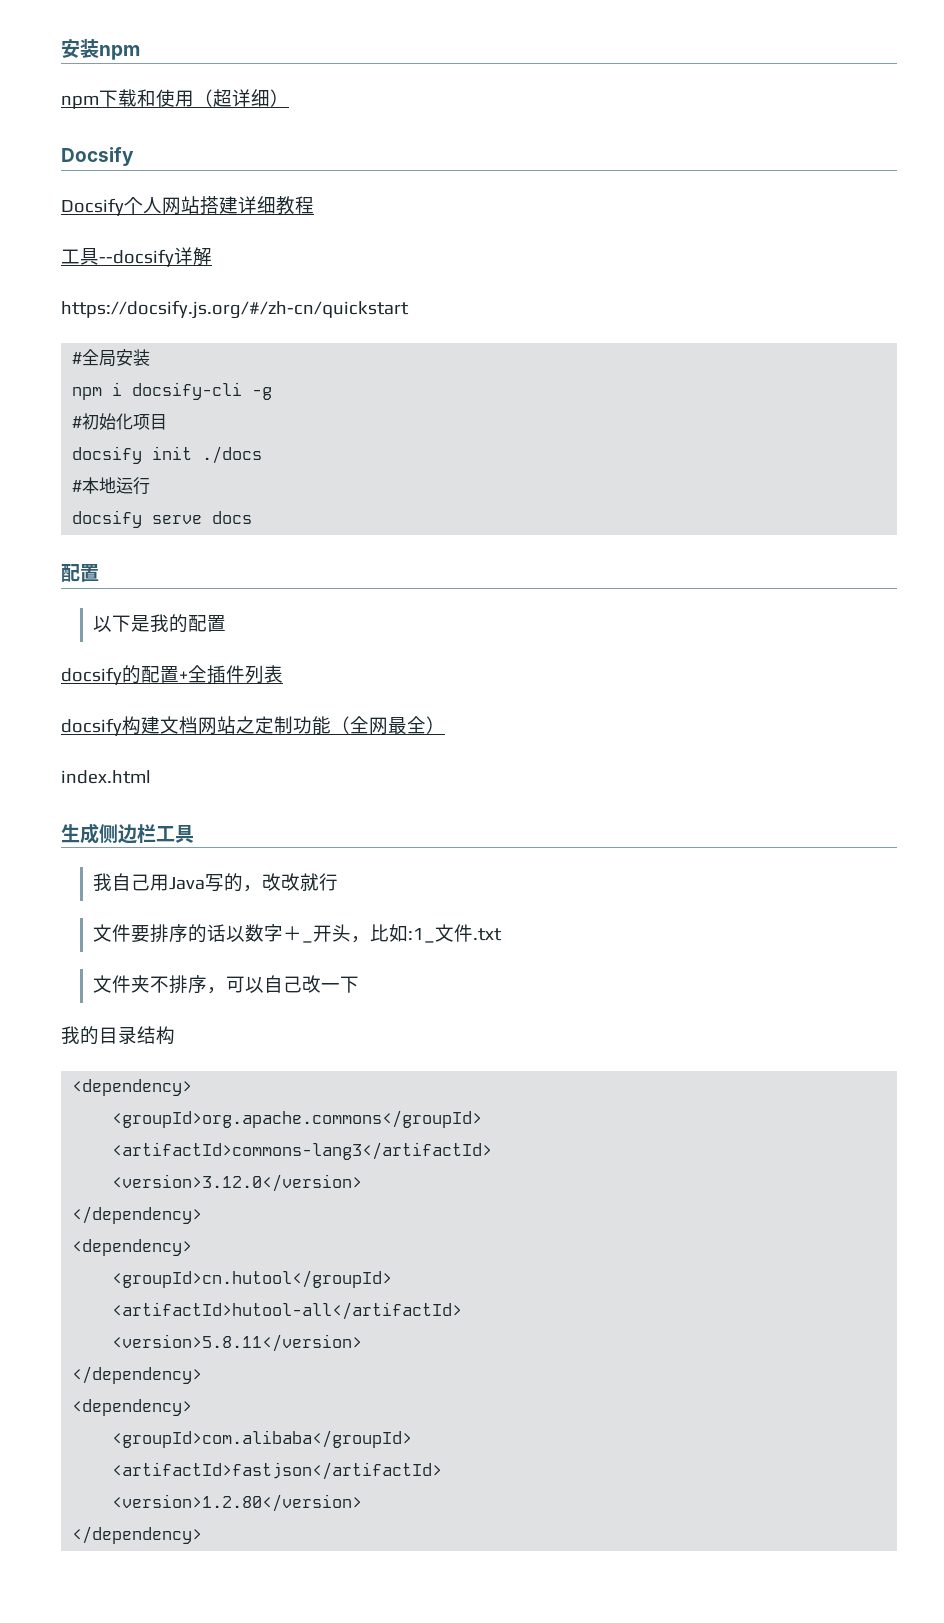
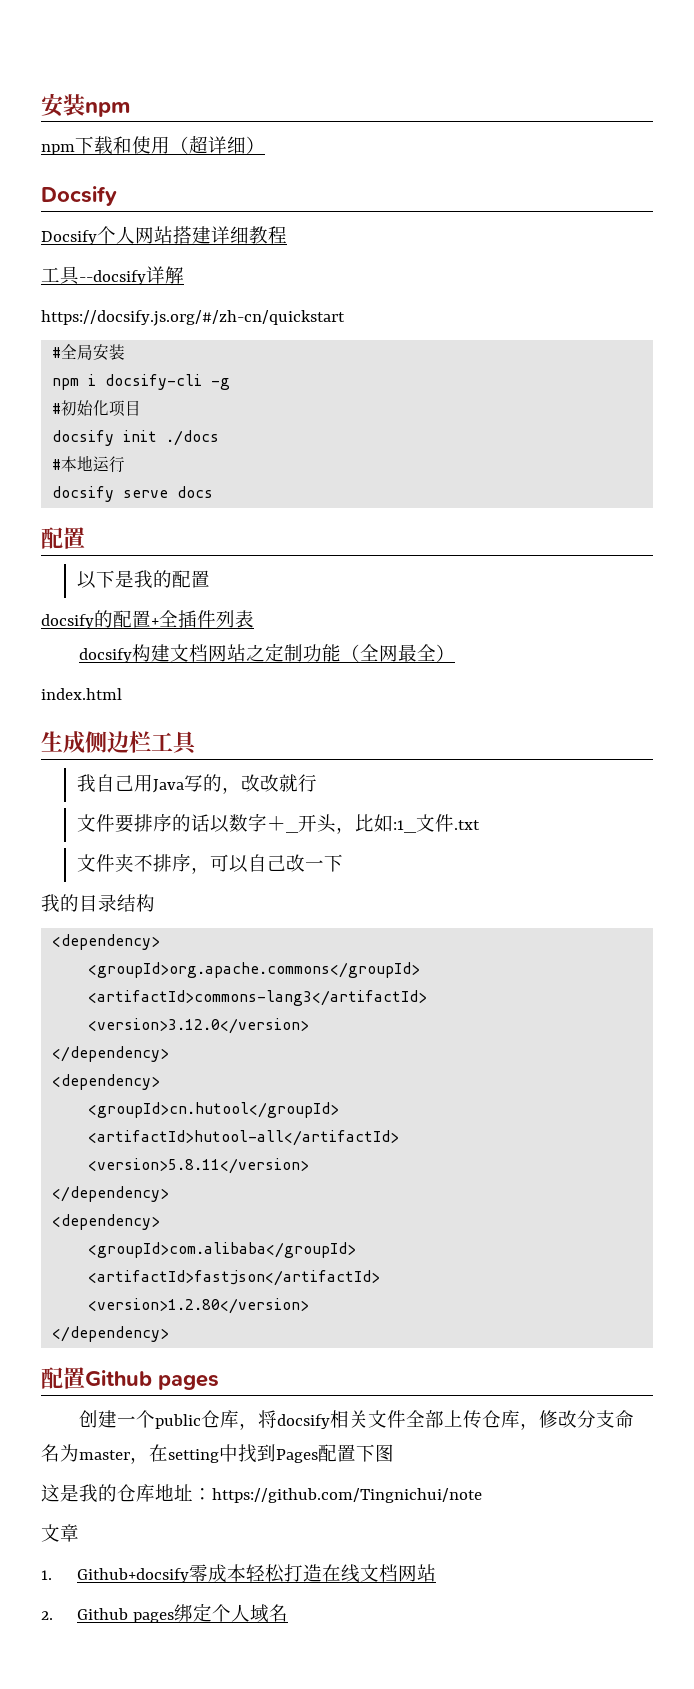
+ 配置Github pages
+ 创建一个public仓库，将docsify相关文件全部上传仓库，修改分支命名为master，在setting中找到Pages配置下图
+ 这是我的仓库地址：https://github.com/Tingnichui/note
+ 文章
+ 1. Github+docsify零成本轻松打造在线文档网站
+ 2. Github pages绑定个人域名

